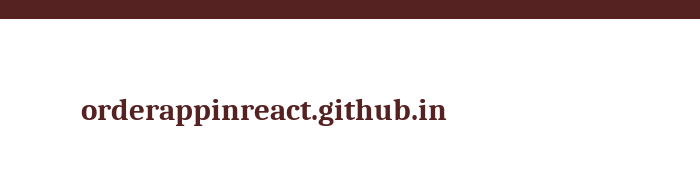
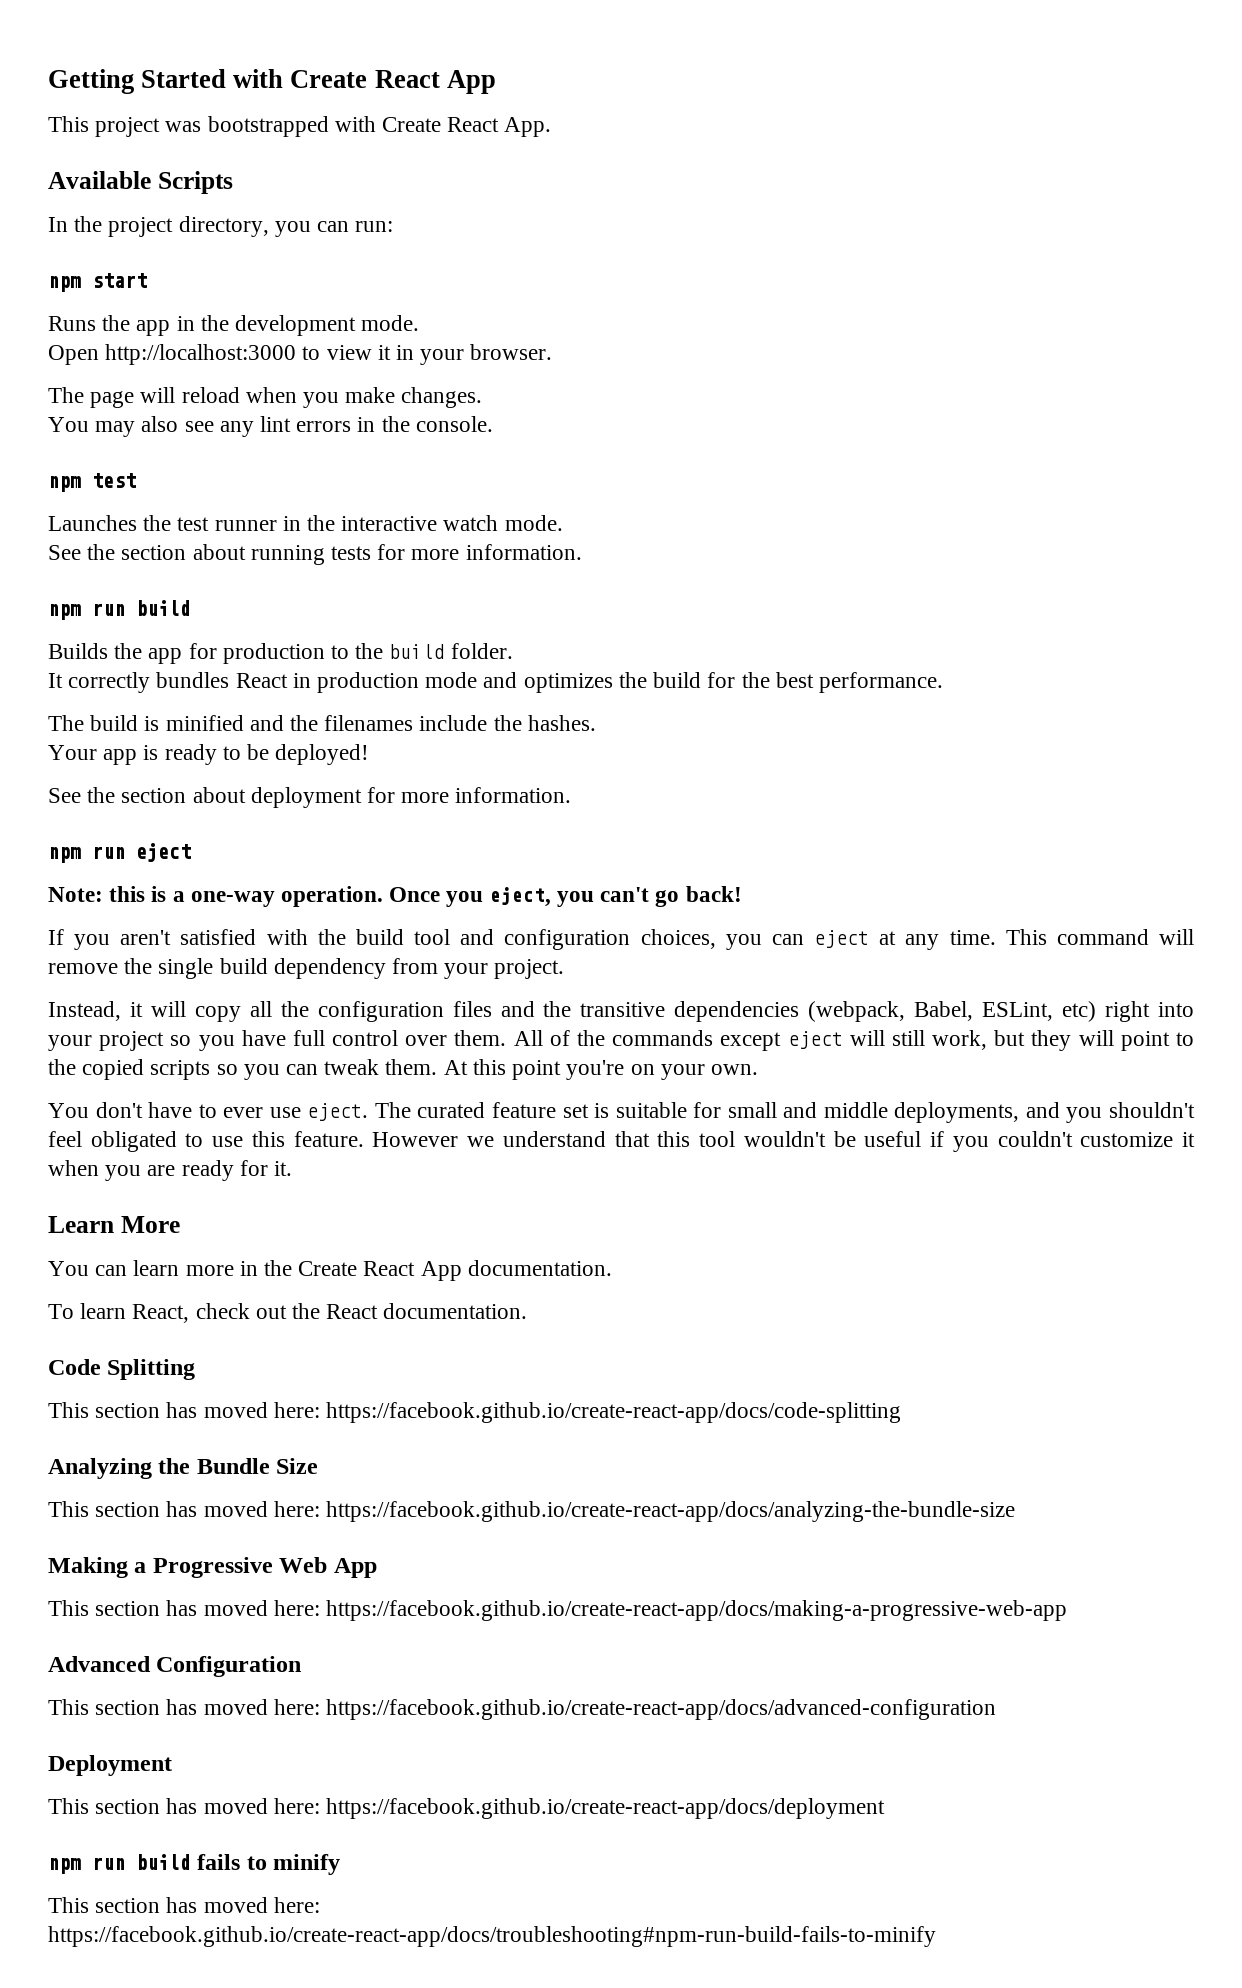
- orderappinreact.github.in
+ Getting Started with Create React App
+ This project was bootstrapped with Create React App.
+ Available Scripts
+ In the project directory, you can run:
+ npm start
+ Runs the app in the development mode.
+ Open http://localhost:3000 to view it in your browser.
+ The page will reload when you make changes.
+ You may also see any lint errors in the console.
+ npm test
+ Launches the test runner in the interactive watch mode.
+ See the section about running tests for more information.
+ npm run build
+ Builds the app for production to the build folder.
+ It correctly bundles React in production mode and optimizes the build for the best performance.
+ The build is minified and the filenames include the hashes.
+ Your app is ready to be deployed!
+ See the section about deployment for more information.
+ npm run eject
+ Note: this is a one-way operation. Once you eject, you can't go back!
+ If you aren't satisfied with the build tool and configuration choices, you can eject at any time. This command will remove the single build dependency from your project.
+ Instead, it will copy all the configuration files and the transitive dependencies (webpack, Babel, ESLint, etc) right into your project so you have full control over them. All of the commands except eject will still work, but they will point to the copied scripts so you can tweak them. At this point you're on your own.
+ You don't have to ever use eject. The curated feature set is suitable for small and middle deployments, and you shouldn't feel obligated to use this feature. However we understand that this tool wouldn't be useful if you couldn't customize it when you are ready for it.
+ Learn More
+ You can learn more in the Create React App documentation.
+ To learn React, check out the React documentation.
+ Code Splitting
+ This section has moved here: https://facebook.github.io/create-react-app/docs/code-splitting
+ Analyzing the Bundle Size
+ This section has moved here: https://facebook.github.io/create-react-app/docs/analyzing-the-bundle-size
+ Making a Progressive Web App
+ This section has moved here: https://facebook.github.io/create-react-app/docs/making-a-progressive-web-app
+ Advanced Configuration
+ This section has moved here: https://facebook.github.io/create-react-app/docs/advanced-configuration
+ Deployment
+ This section has moved here: https://facebook.github.io/create-react-app/docs/deployment
+ npm run build fails to minify
+ This section has moved here: https://facebook.github.io/create-react-app/docs/troubleshooting#npm-run-build-fails-to-minify

